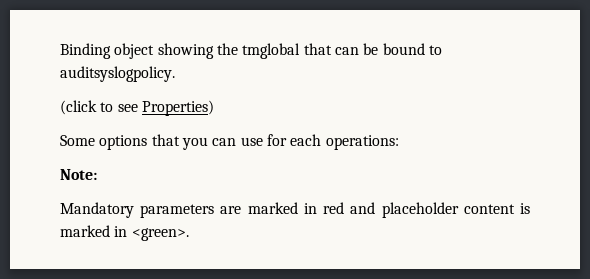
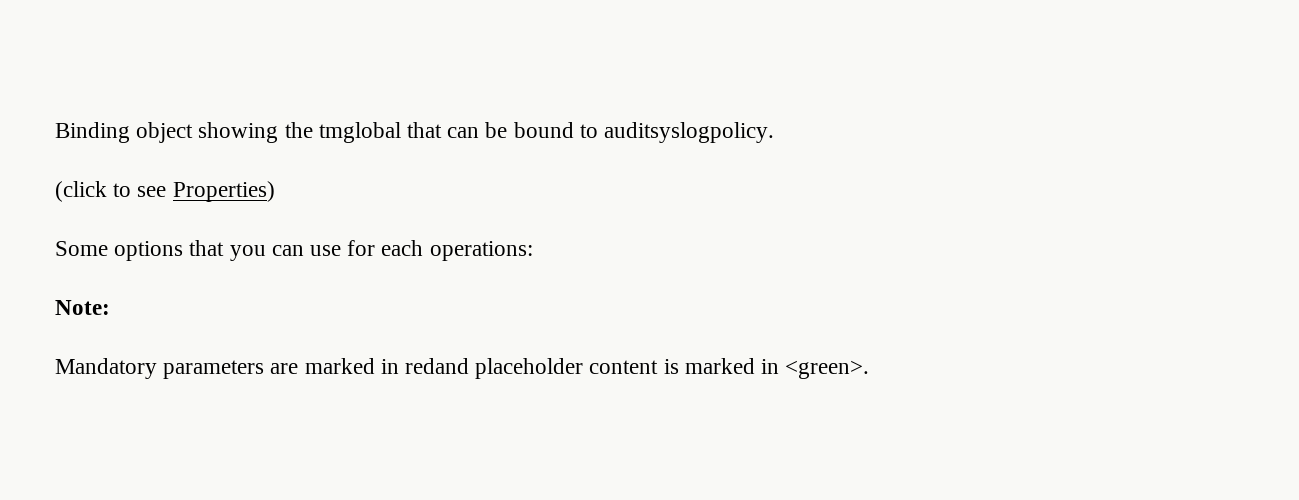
- Mandatory parameters are marked in red and placeholder content is marked in <green>.
+ Mandatory parameters are marked in redand placeholder content is marked in <green>.

